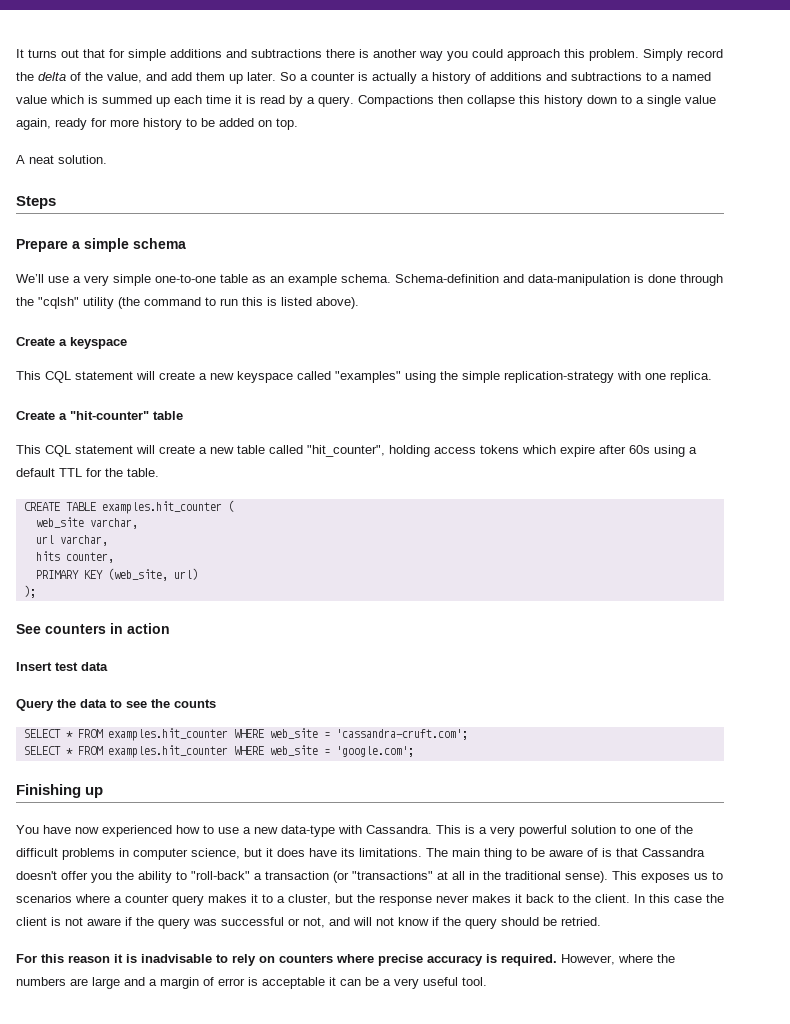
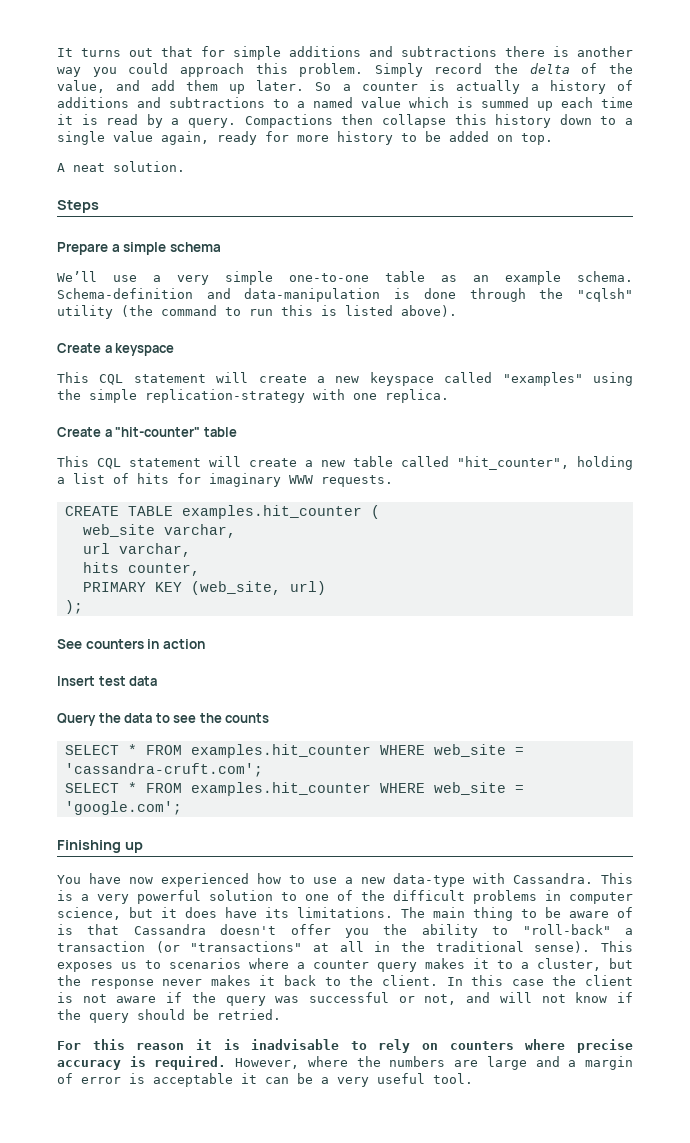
- This CQL statement will create a new table called "hit_counter", holding access tokens which expire after 60s using a default TTL for the table.
+ This CQL statement will create a new table called "hit_counter", holding a list of hits for imaginary WWW requests.

